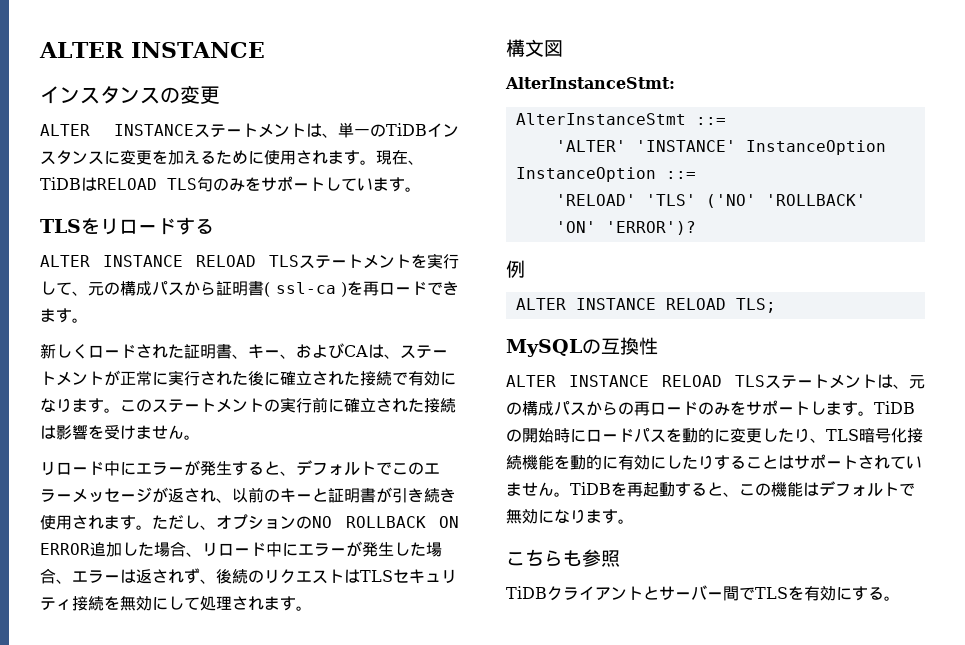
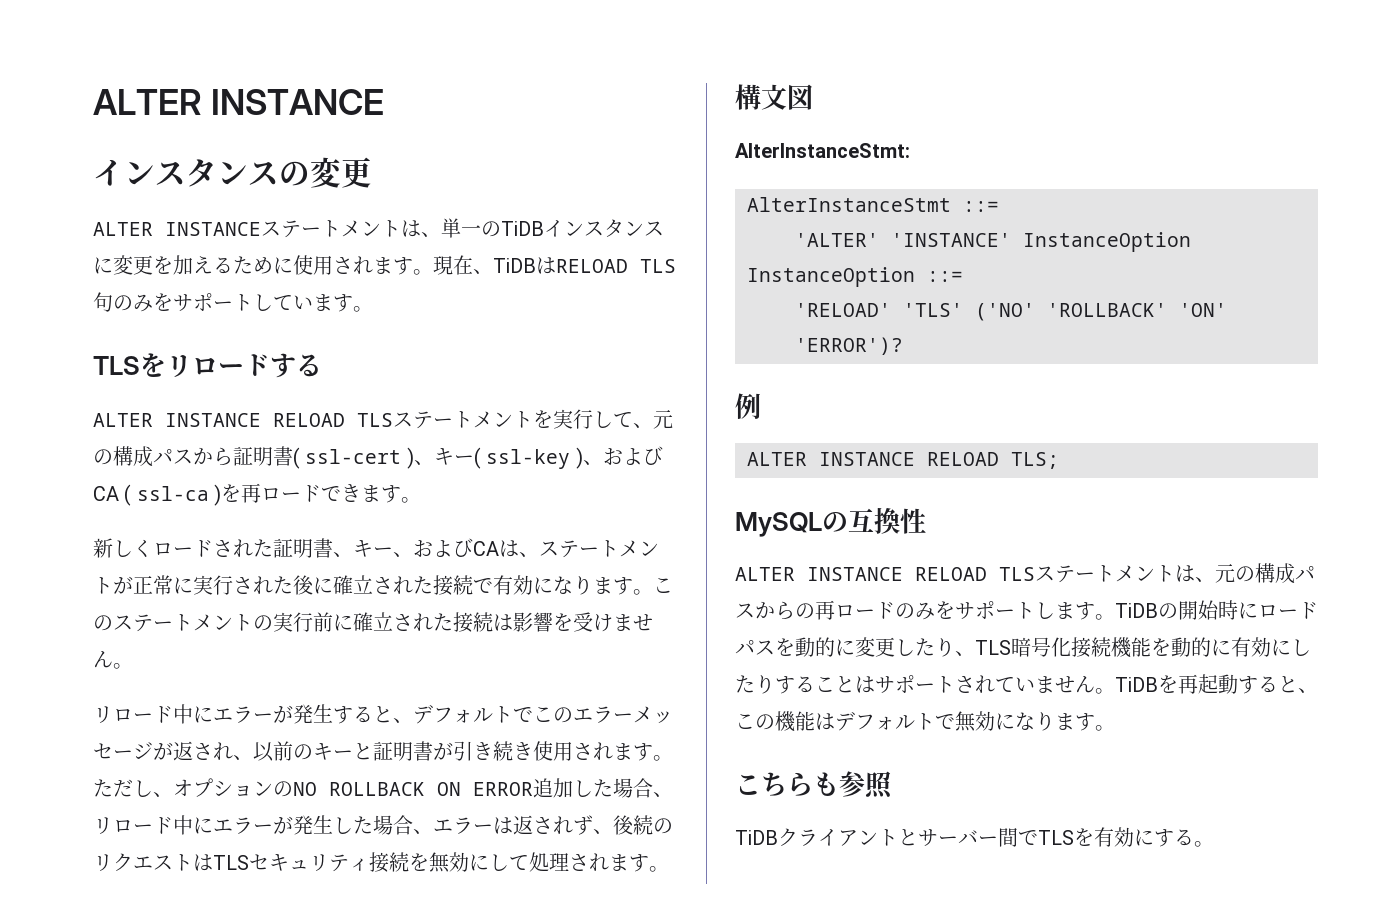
- ALTER INSTANCE RELOAD TLSステートメントを実行して、元の構成パスから証明書( ssl-ca )を再ロードできます。
+ ALTER INSTANCE RELOAD TLSステートメントを実行して、元の構成パスから証明書( ssl-cert )、キー( ssl-key )、およびCA ( ssl-ca )を再ロードできます。

